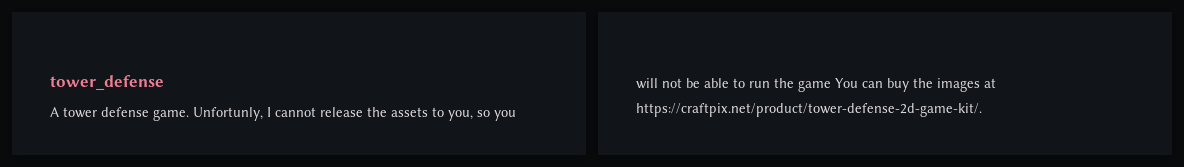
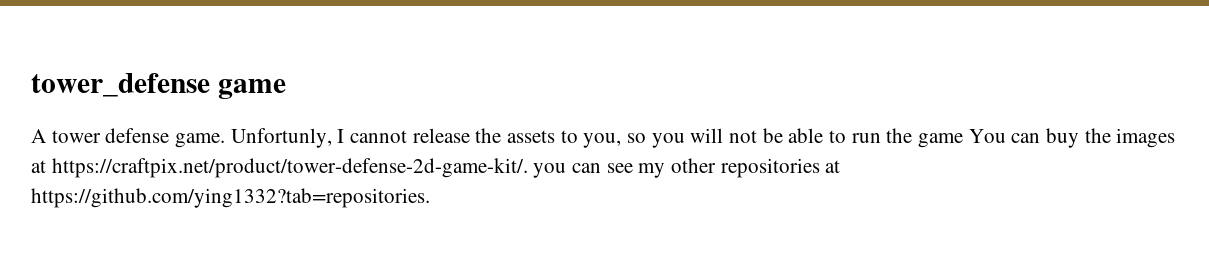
- tower_defense
+ tower_defense game
- Unfortunly, I cannot release the assets to you, so you will not be able to run the game You can buy the images at https://craftpix.net/product/tower-defense-2d-game-kit/.
+ Unfortunly, I cannot release the assets to you, so you will not be able to run the game You can buy the images at https://craftpix.net/product/tower-defense-2d-game-kit/. you can see my other repositories at https://github.com/ying1332?tab=repositories.

